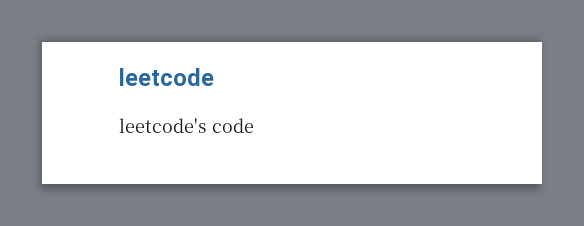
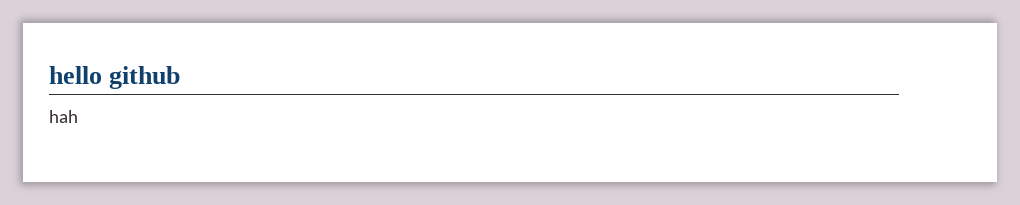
- leetcode
- leetcode's code
+ hello github
+ hah

